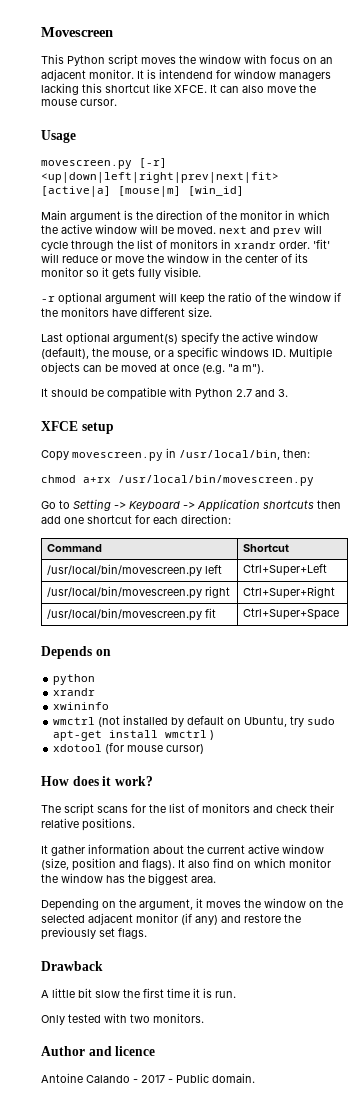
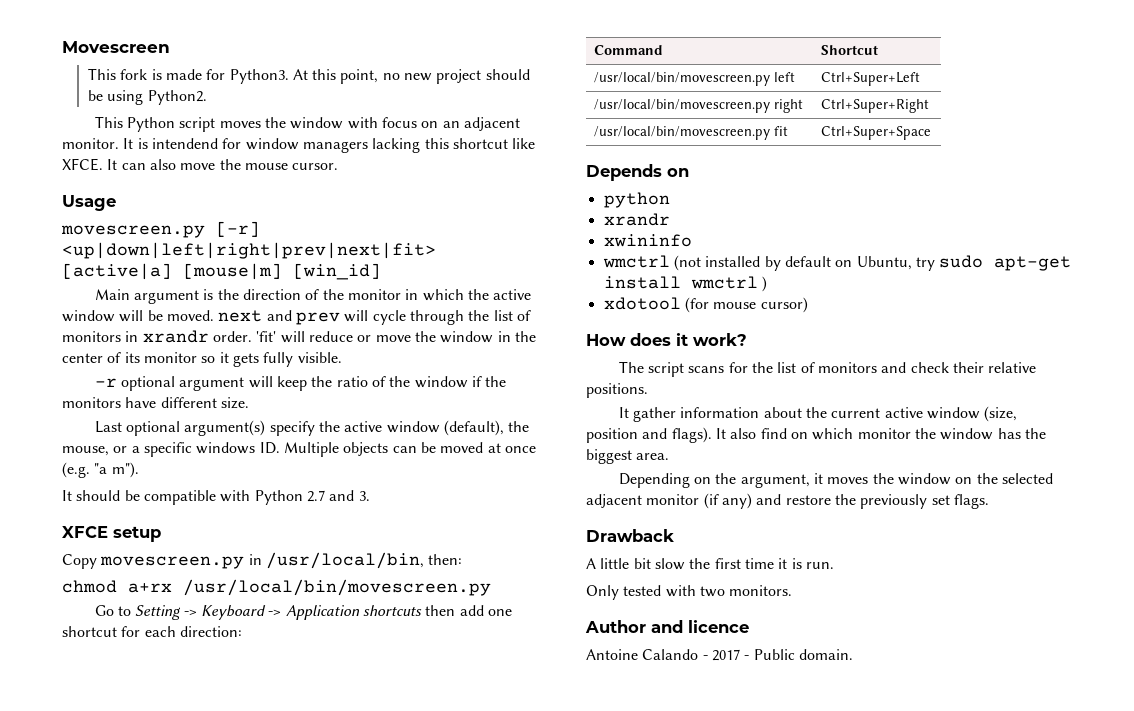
+ This fork is made for Python3. At this point, no new project should be using Python2.

